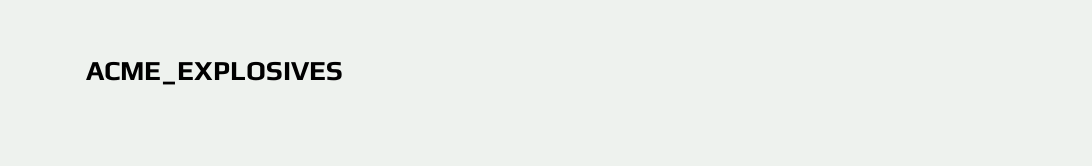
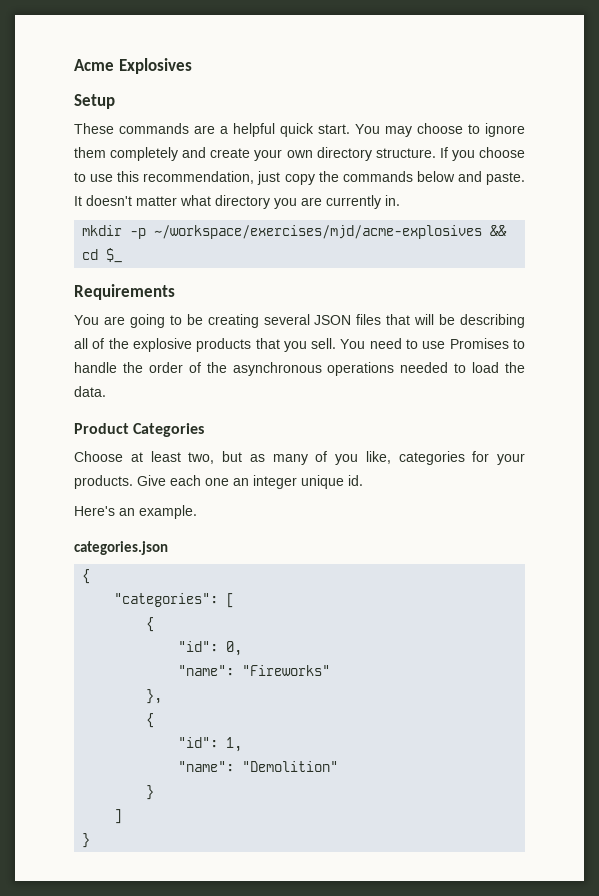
- ACME_EXPLOSIVES
+ Acme Explosives
+ Setup
+ These commands are a helpful quick start. You may choose to ignore them completely and create your own directory structure. If you choose to use this recommendation, just copy the commands below and paste. It doesn't matter what directory you are currently in.
+ mkdir -p ~/workspace/exercises/mjd/acme-explosives && cd $_
+ Requirements
+ You are going to be creating several JSON files that will be describing all of the explosive products that you sell. You need to use Promises to handle the order of the asynchronous operations needed to load the data.
+ Product Categories
+ Choose at least two, but as many of you like, categories for your products. Give each one an integer unique id.
+ Here's an example.
+ categories.json
+ {
+ "categories": [
+ {
+ "id": 0,
+ "name": "Fireworks"
+ },
+ {
+ "id": 1,
+ "name": "Demolition"
+ }
+ ]
+ }

